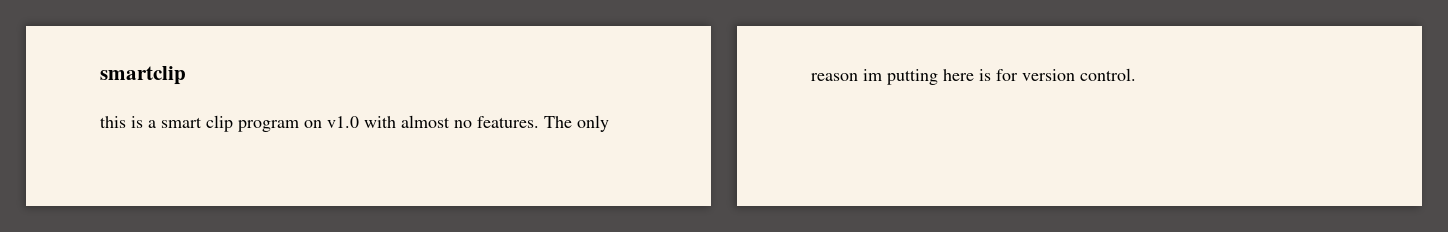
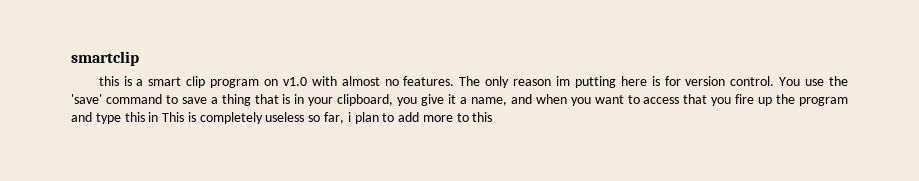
+ You use the 'save' command to save a thing that is in your clipboard, you give it a name, and when you want to access that you fire up the program and type this in This is completely useless so far, i plan to add more to this

